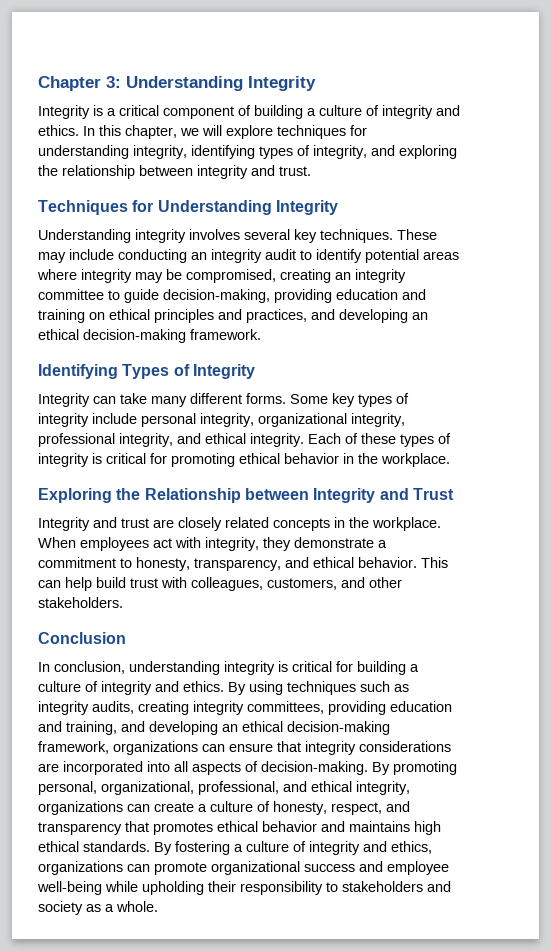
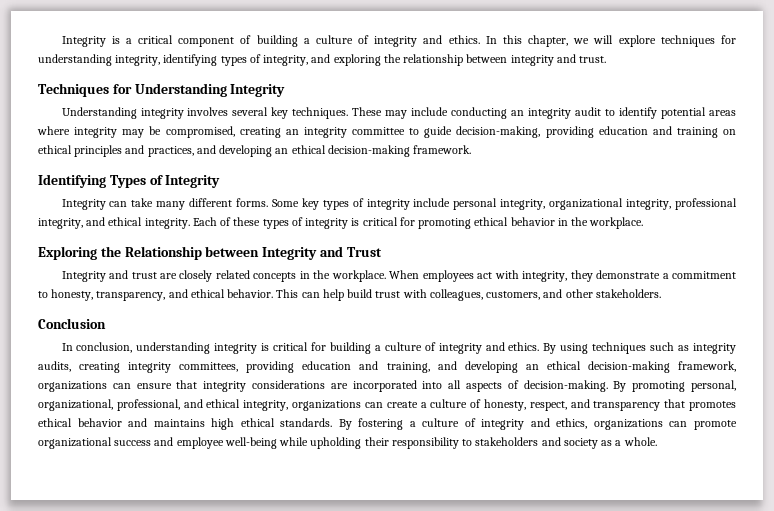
- Chapter 3: Understanding Integrity

